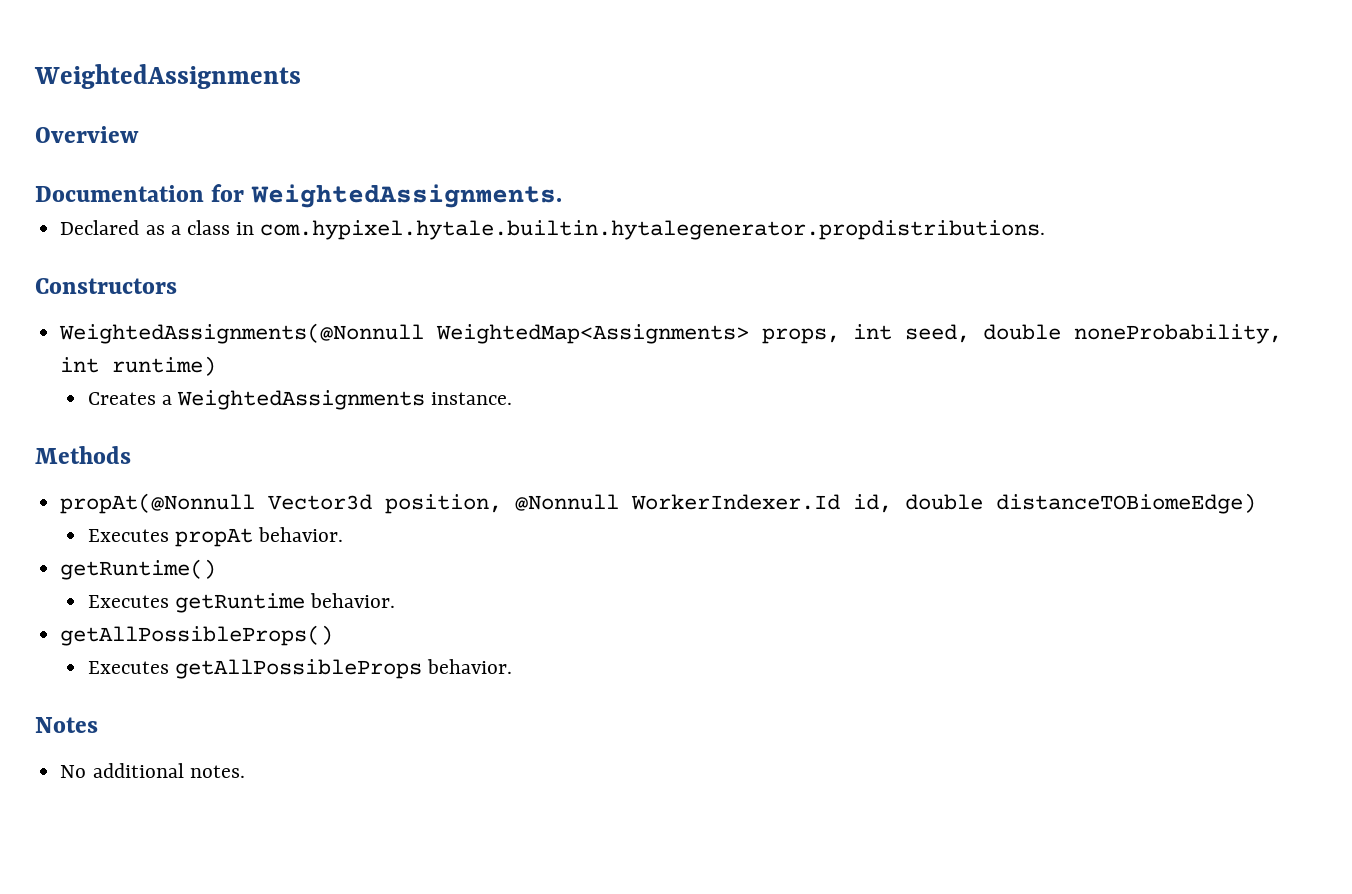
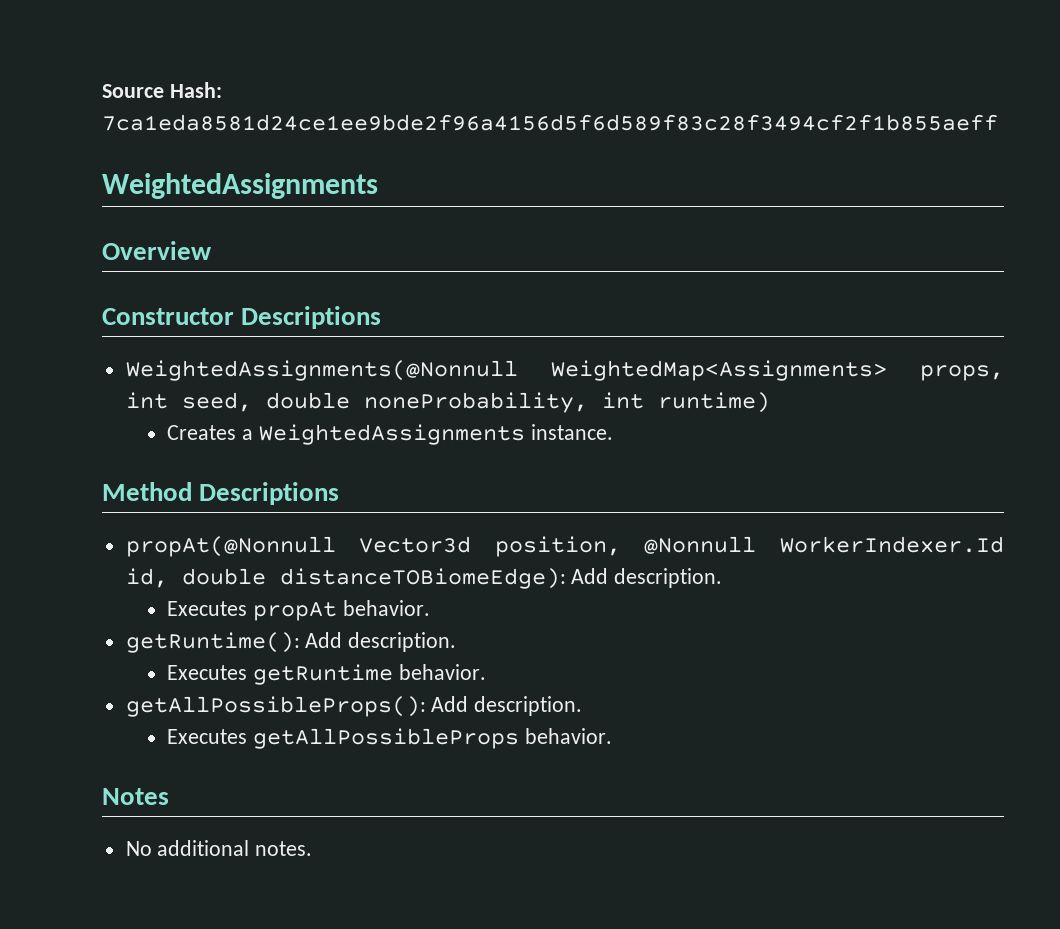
+ Source Hash: 7ca1eda8581d24ce1ee9bde2f96a4156d5f6d589f83c28f3494cf2f1b855aeff
- Documentation for WeightedAssignments.
- Declared as a class in com.hypixel.hytale.builtin.hytalegenerator.propdistributions.
- Constructors
+ Constructor Descriptions
- Methods
+ Method Descriptions
- propAt(@Nonnull Vector3d position, @Nonnull WorkerIndexer.Id id, double distanceTOBiomeEdge)
+ propAt(@Nonnull Vector3d position, @Nonnull WorkerIndexer.Id id, double distanceTOBiomeEdge): Add description.
- getRuntime()
+ getRuntime(): Add description.
- getAllPossibleProps()
+ getAllPossibleProps(): Add description.

